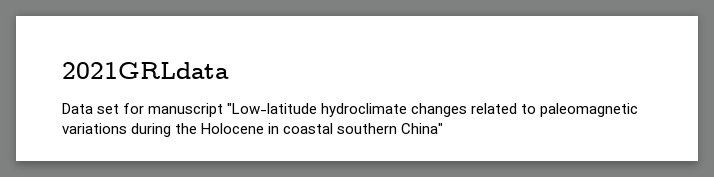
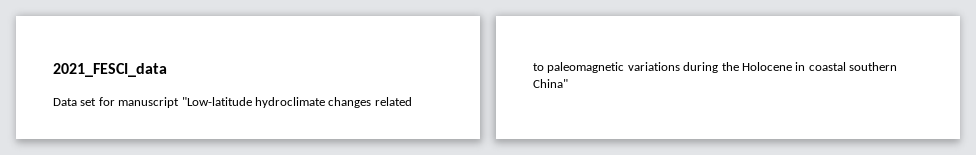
- 2021GRLdata
+ 2021_FESCI_data

